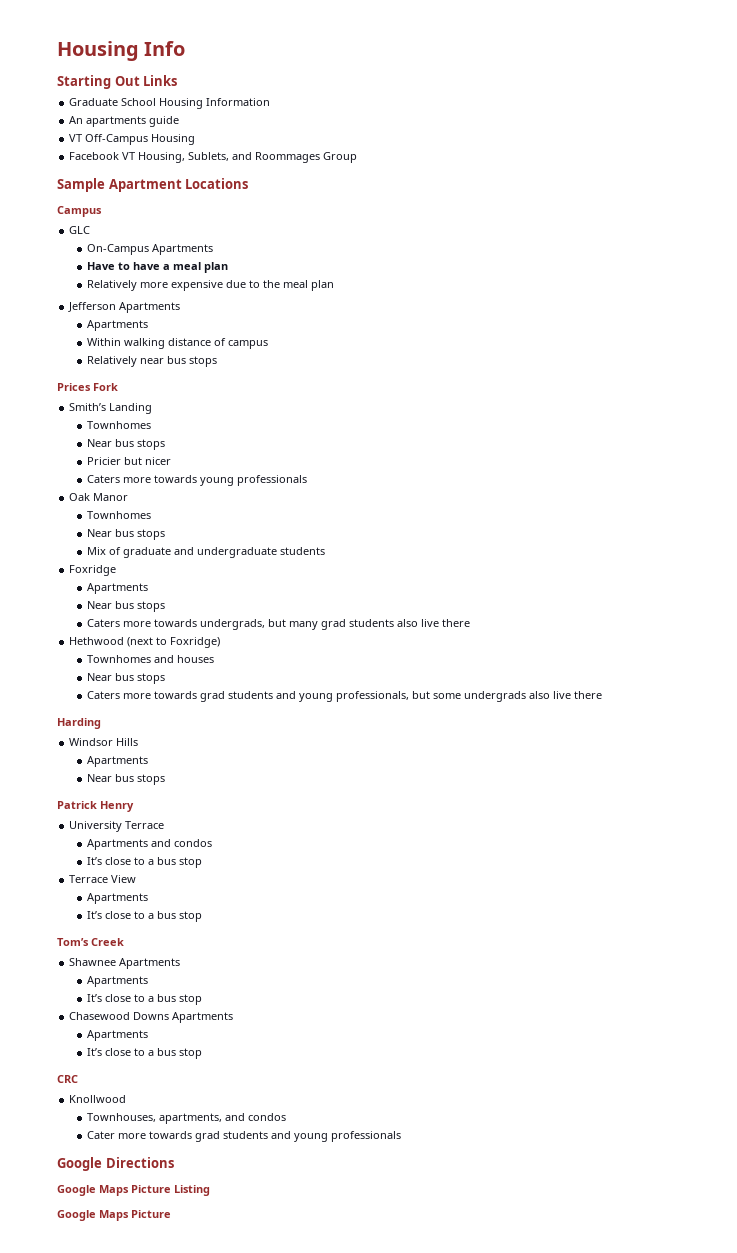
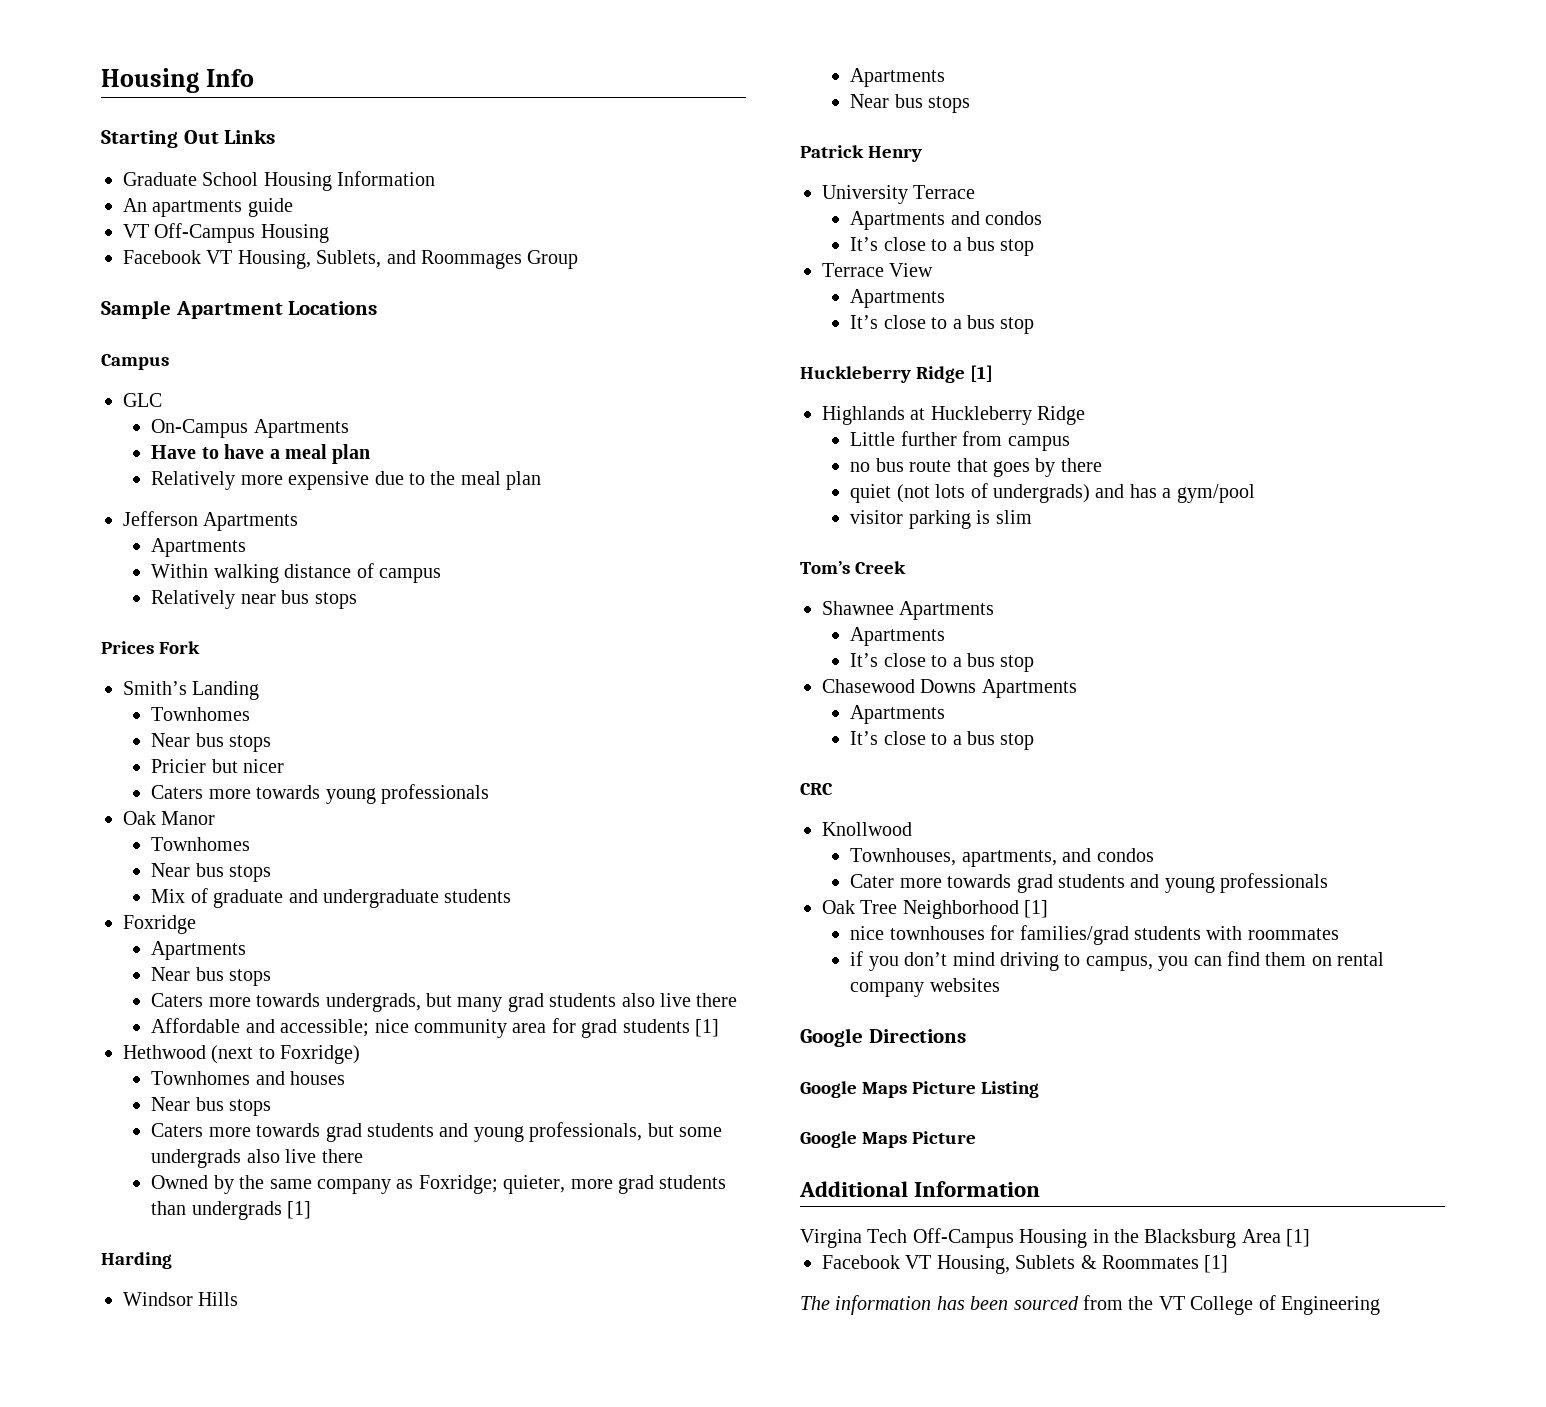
+ Affordable and accessible; nice community area for grad students [1]
+ Owned by the same company as Foxridge; quieter, more grad students than undergrads [1]
+ Huckleberry Ridge [1]
+ Highlands at Huckleberry Ridge
+ Little further from campus
+ no bus route that goes by there
+ quiet (not lots of undergrads) and has a gym/pool
+ visitor parking is slim
+ Oak Tree Neighborhood [1]
+ nice townhouses for families/grad students with roommates
+ if you don’t mind driving to campus, you can find them on rental company websites
+ Additional Information
+ Virgina Tech Off-Campus Housing in the Blacksburg Area [1]
+ Facebook VT Housing, Sublets & Roommates [1]
+ The information has been sourced from the VT College of Engineering

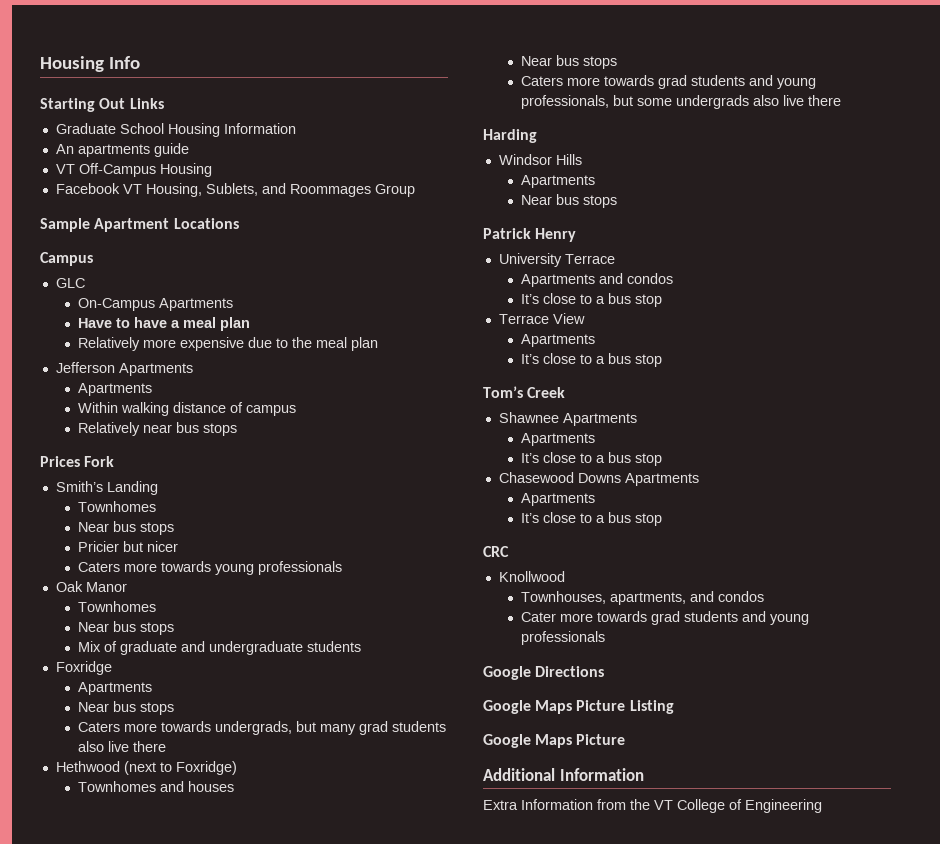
- Affordable and accessible; nice community area for grad students [1]
- Owned by the same company as Foxridge; quieter, more grad students than undergrads [1]
- Huckleberry Ridge [1]
- Highlands at Huckleberry Ridge
- Little further from campus
- no bus route that goes by there
- quiet (not lots of undergrads) and has a gym/pool
- visitor parking is slim
- Oak Tree Neighborhood [1]
- nice townhouses for families/grad students with roommates
- if you don’t mind driving to campus, you can find them on rental company websites
- Virgina Tech Off-Campus Housing in the Blacksburg Area [1]
- Facebook VT Housing, Sublets & Roommates [1]
- The information has been sourced from the VT College of Engineering
+ Extra Information from the VT College of Engineering

